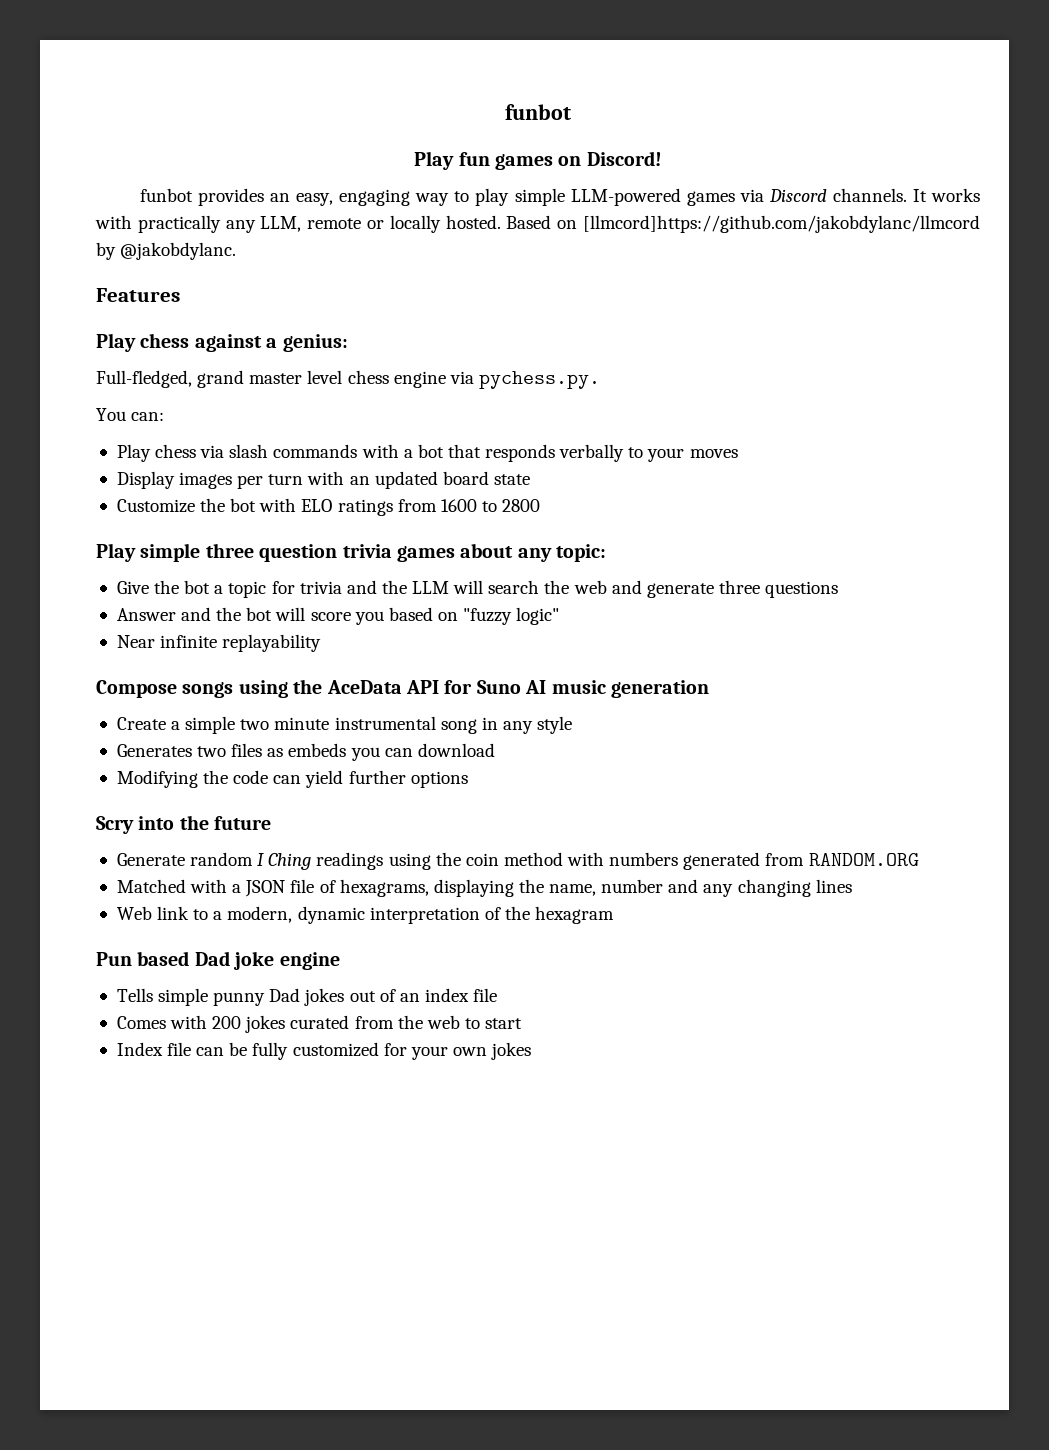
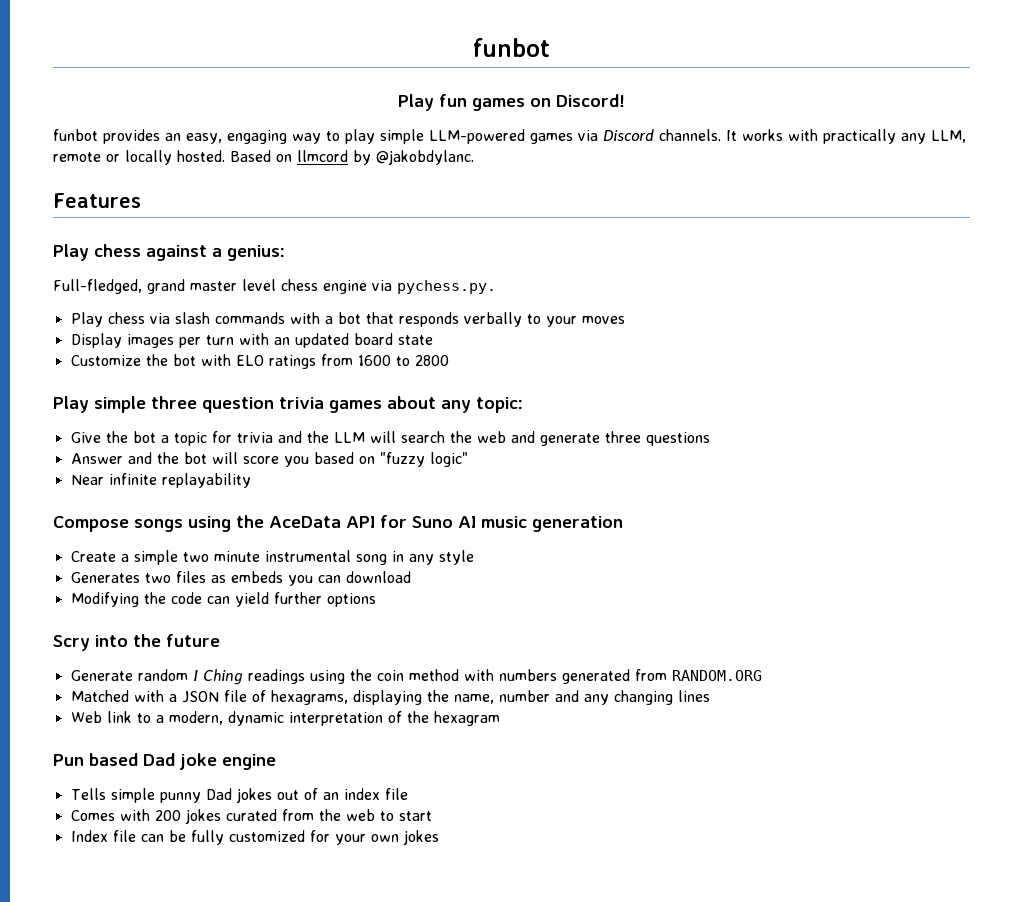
- Based on [llmcord]https://github.com/jakobdylanc/llmcord by @jakobdylanc.
+ Based on llmcord by @jakobdylanc.
- You can:

